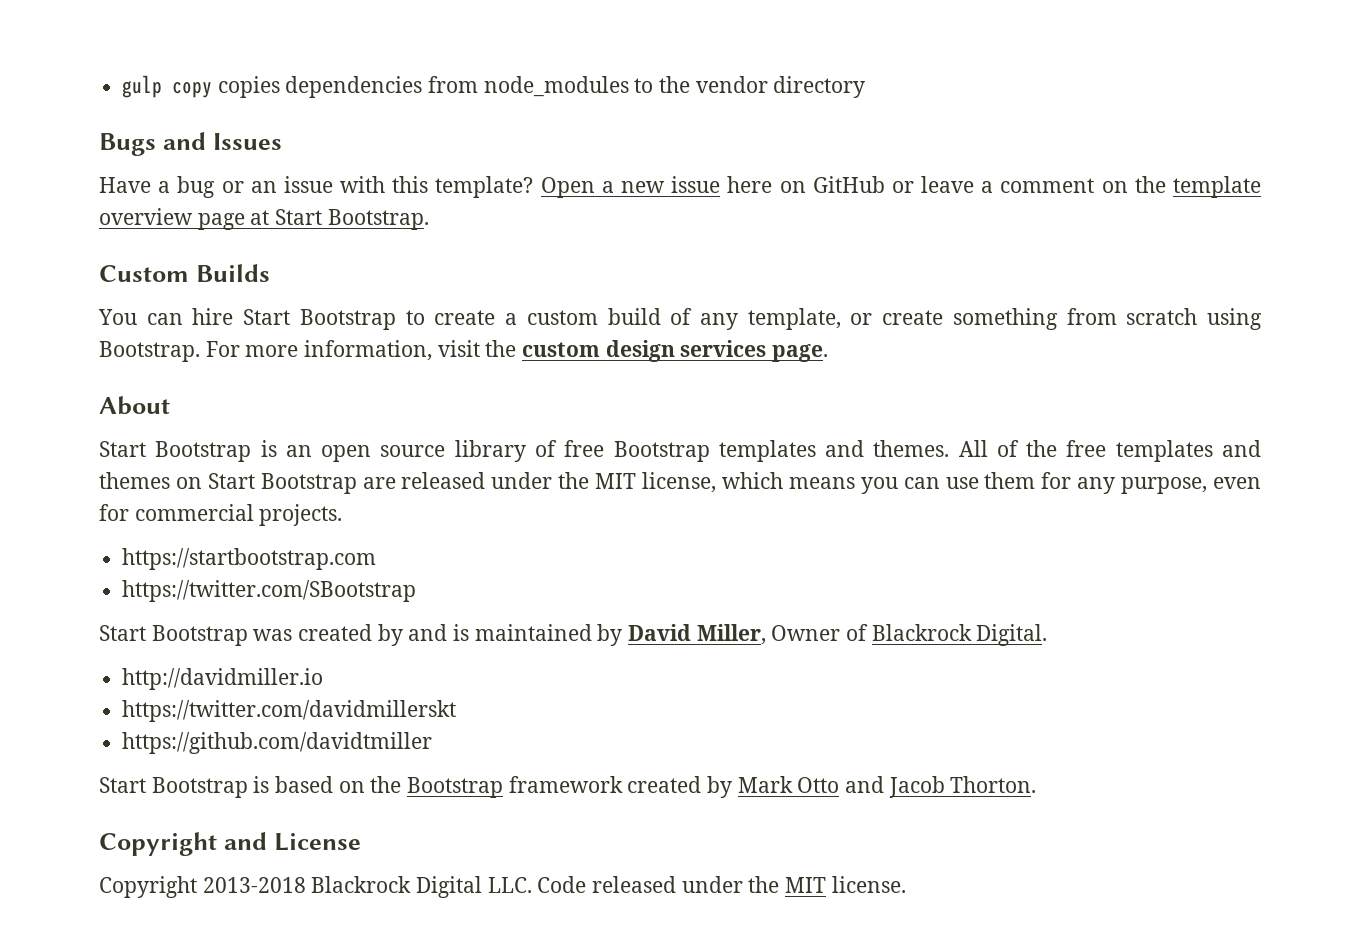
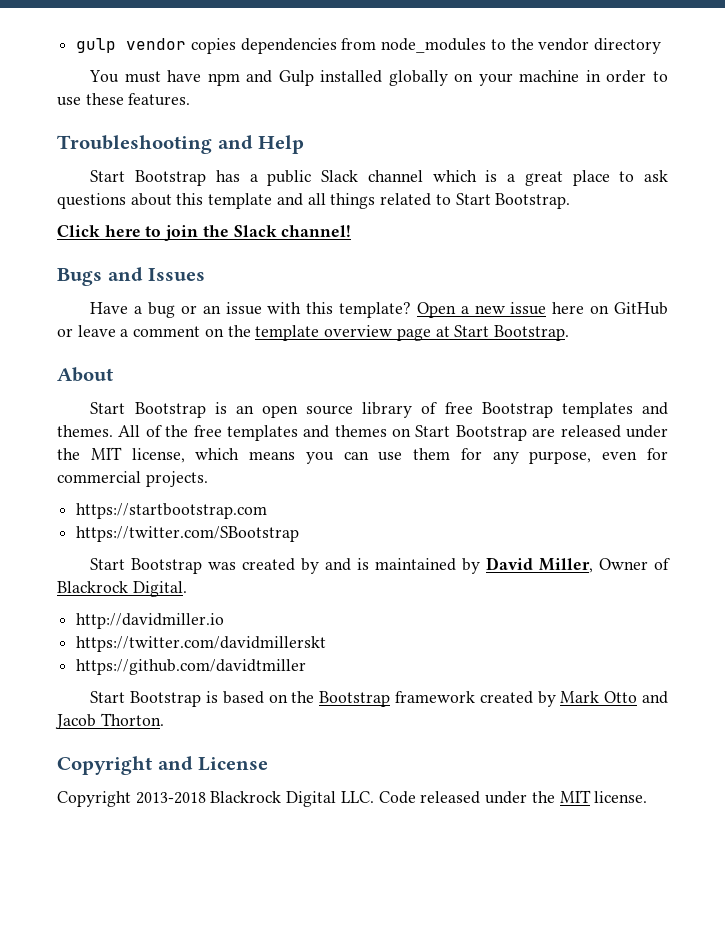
- gulp copy copies dependencies from node_modules to the vendor directory
+ gulp vendor copies dependencies from node_modules to the vendor directory
+ You must have npm and Gulp installed globally on your machine in order to use these features.
+ Troubleshooting and Help
+ Start Bootstrap has a public Slack channel which is a great place to ask questions about this template and all things related to Start Bootstrap.
+ Click here to join the Slack channel!
- Custom Builds
- You can hire Start Bootstrap to create a custom build of any template, or create something from scratch using Bootstrap. For more information, visit the custom design services page.

